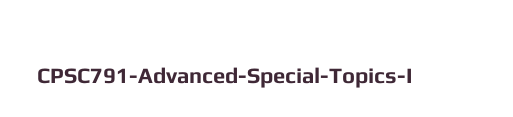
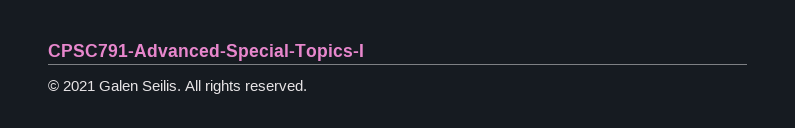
+ © 2021 Galen Seilis. All rights reserved.

